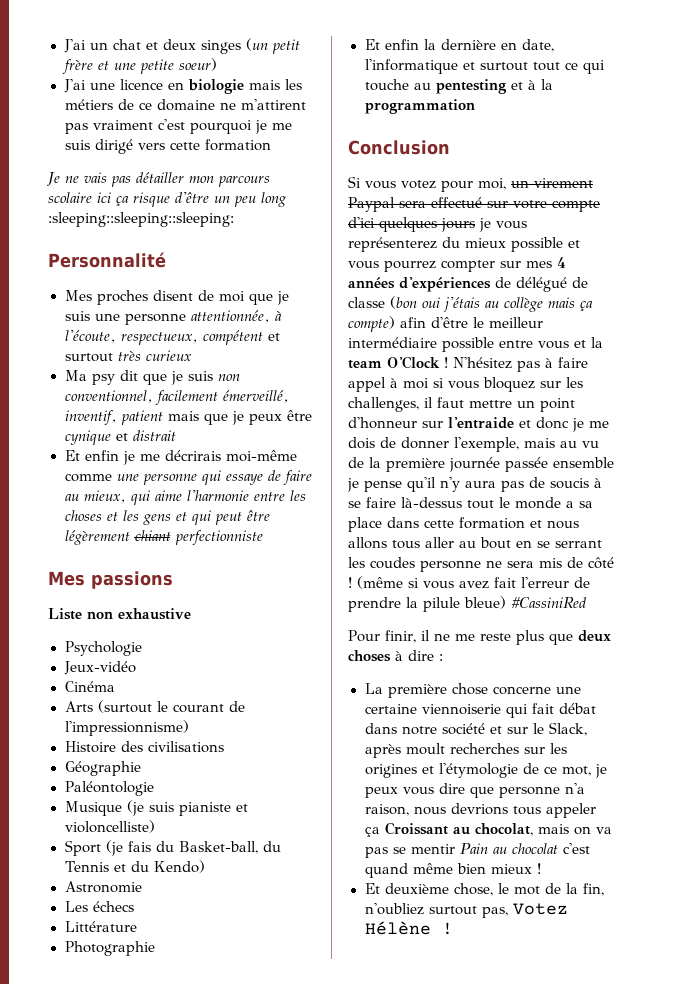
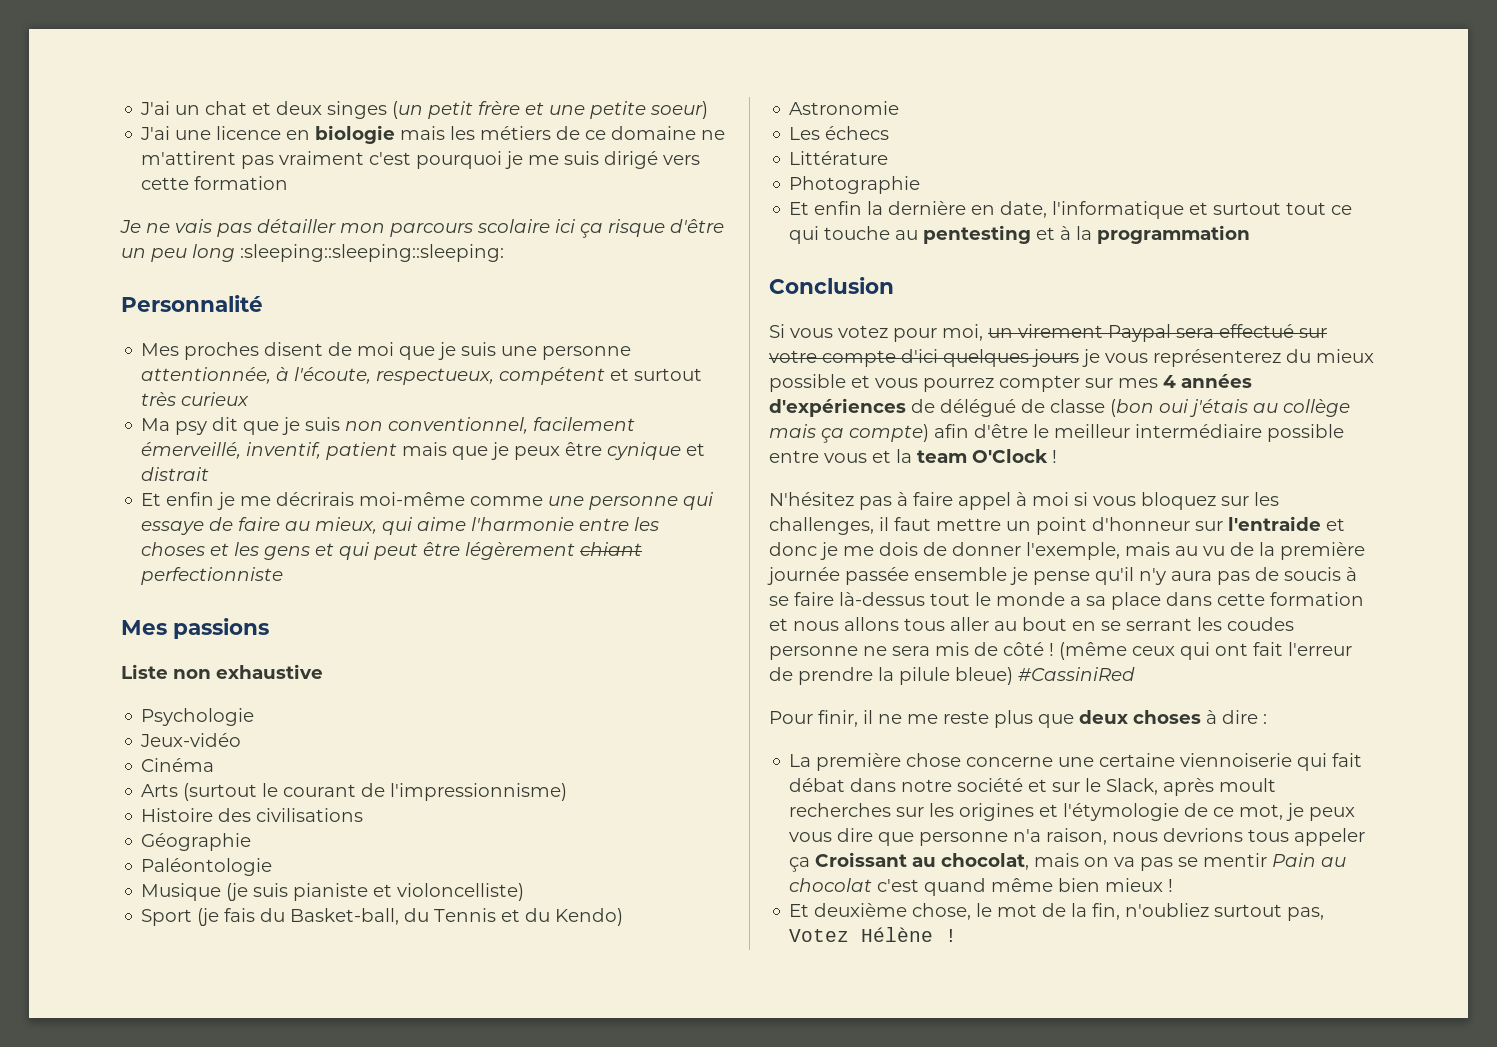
- Si vous votez pour moi, un virement Paypal sera effectué sur votre compte d'ici quelques jours je vous représenterez du mieux possible et vous pourrez compter sur mes 4 années d'expériences de délégué de classe (bon oui j'étais au collège mais ça compte) afin d'être le meilleur intermédiaire possible entre vous et la team O'Clock ! N'hésitez pas à faire appel à moi si vous bloquez sur les challenges, il faut mettre un point d'honneur sur l'entraide et donc je me dois de donner l'exemple, mais au vu de la première journée passée ensemble je pense qu'il n'y aura pas de soucis à se faire là-dessus tout le monde a sa place dans cette formation et nous allons tous aller au bout en se serrant les coudes personne ne sera mis de côté !
+ Si vous votez pour moi, un virement Paypal sera effectué sur votre compte d'ici quelques jours je vous représenterez du mieux possible et vous pourrez compter sur mes 4 années d'expériences de délégué de classe (bon oui j'étais au collège mais ça compte) afin d'être le meilleur intermédiaire possible entre vous et la team O'Clock !
+ N'hésitez pas à faire appel à moi si vous bloquez sur les challenges, il faut mettre un point d'honneur sur l'entraide et donc je me dois de donner l'exemple, mais au vu de la première journée passée ensemble je pense qu'il n'y aura pas de soucis à se faire là-dessus tout le monde a sa place dans cette formation et nous allons tous aller au bout en se serrant les coudes personne ne sera mis de côté !
- (même si vous avez fait l'erreur de prendre la pilule bleue) #CassiniRed
+ (même ceux qui ont fait l'erreur de prendre la pilule bleue) #CassiniRed

